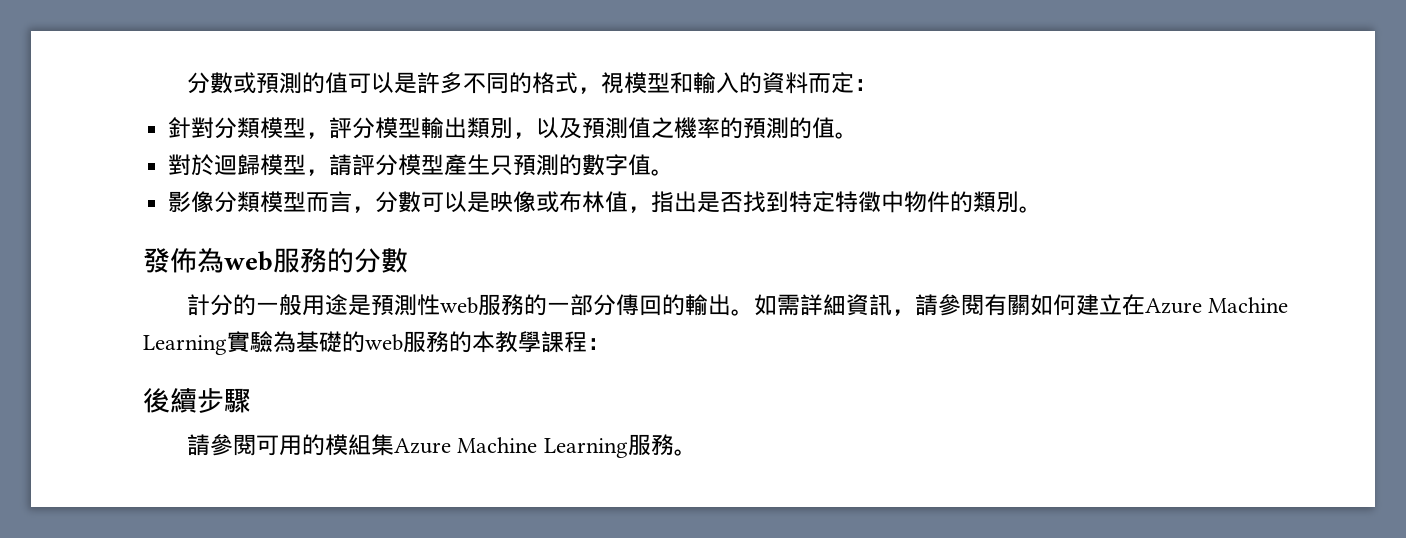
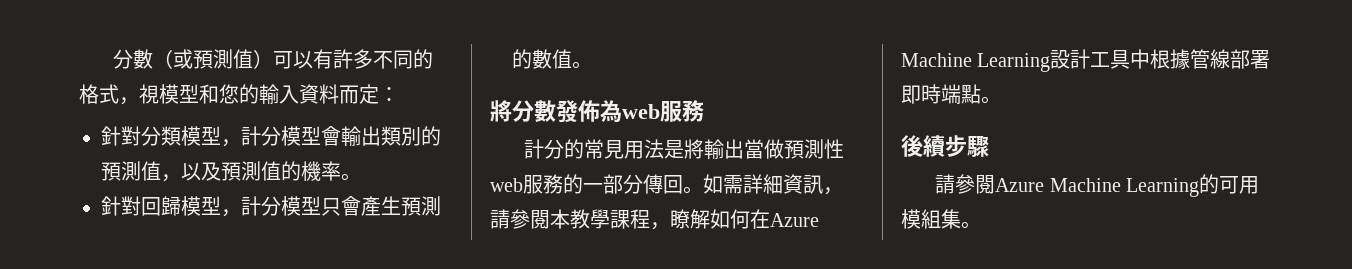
- 分數或預測的值可以是許多不同的格式，視模型和輸入的資料而定：
+ 分數（或預測值）可以有許多不同的格式，視模型和您的輸入資料而定：
- 針對分類模型，評分模型輸出類別，以及預測值之機率的預測的值。
- 對於迴歸模型，請評分模型產生只預測的數字值。
- 影像分類模型而言，分數可以是映像或布林值，指出是否找到特定特徵中物件的類別。
- 發佈為web服務的分數
+ 針對分類模型，計分模型會輸出類別的預測值，以及預測值的機率。
+ 針對回歸模型，計分模型只會產生預測的數值。
+ 將分數發佈為web服務
- 計分的一般用途是預測性web服務的一部分傳回的輸出。
+ 計分的常見用法是將輸出當做預測性web服務的一部分傳回。
- 如需詳細資訊，請參閱有關如何建立在Azure Machine Learning實驗為基礎的web服務的本教學課程：
+ 如需詳細資訊，請參閱本教學課程，瞭解如何在Azure Machine Learning設計工具中根據管線部署即時端點。
  後續步驟
- 請參閱可用的模組集Azure Machine Learning服務。
+ 請參閱Azure Machine Learning的可用模組集。

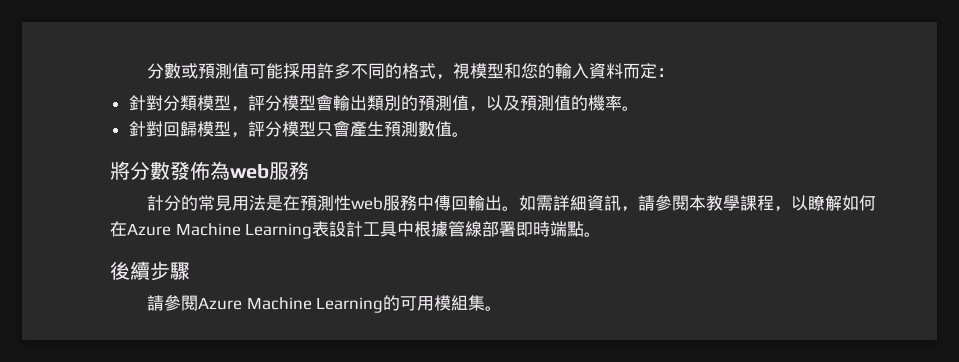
- 分數（或預測值）可以有許多不同的格式，視模型和您的輸入資料而定：
+ 分數或預測值可能採用許多不同的格式，視模型和您的輸入資料而定：
- 針對分類模型，計分模型會輸出類別的預測值，以及預測值的機率。
+ 針對分類模型，評分模型會輸出類別的預測值，以及預測值的機率。
- 針對回歸模型，計分模型只會產生預測的數值。
+ 針對回歸模型，評分模型只會產生預測數值。
- 計分的常見用法是將輸出當做預測性web服務的一部分傳回。
+ 計分的常見用法是在預測性web服務中傳回輸出。
- 如需詳細資訊，請參閱本教學課程，瞭解如何在Azure Machine Learning設計工具中根據管線部署即時端點。
+ 如需詳細資訊，請參閱本教學課程，以瞭解如何在Azure Machine Learning表設計工具中根據管線部署即時端點。

